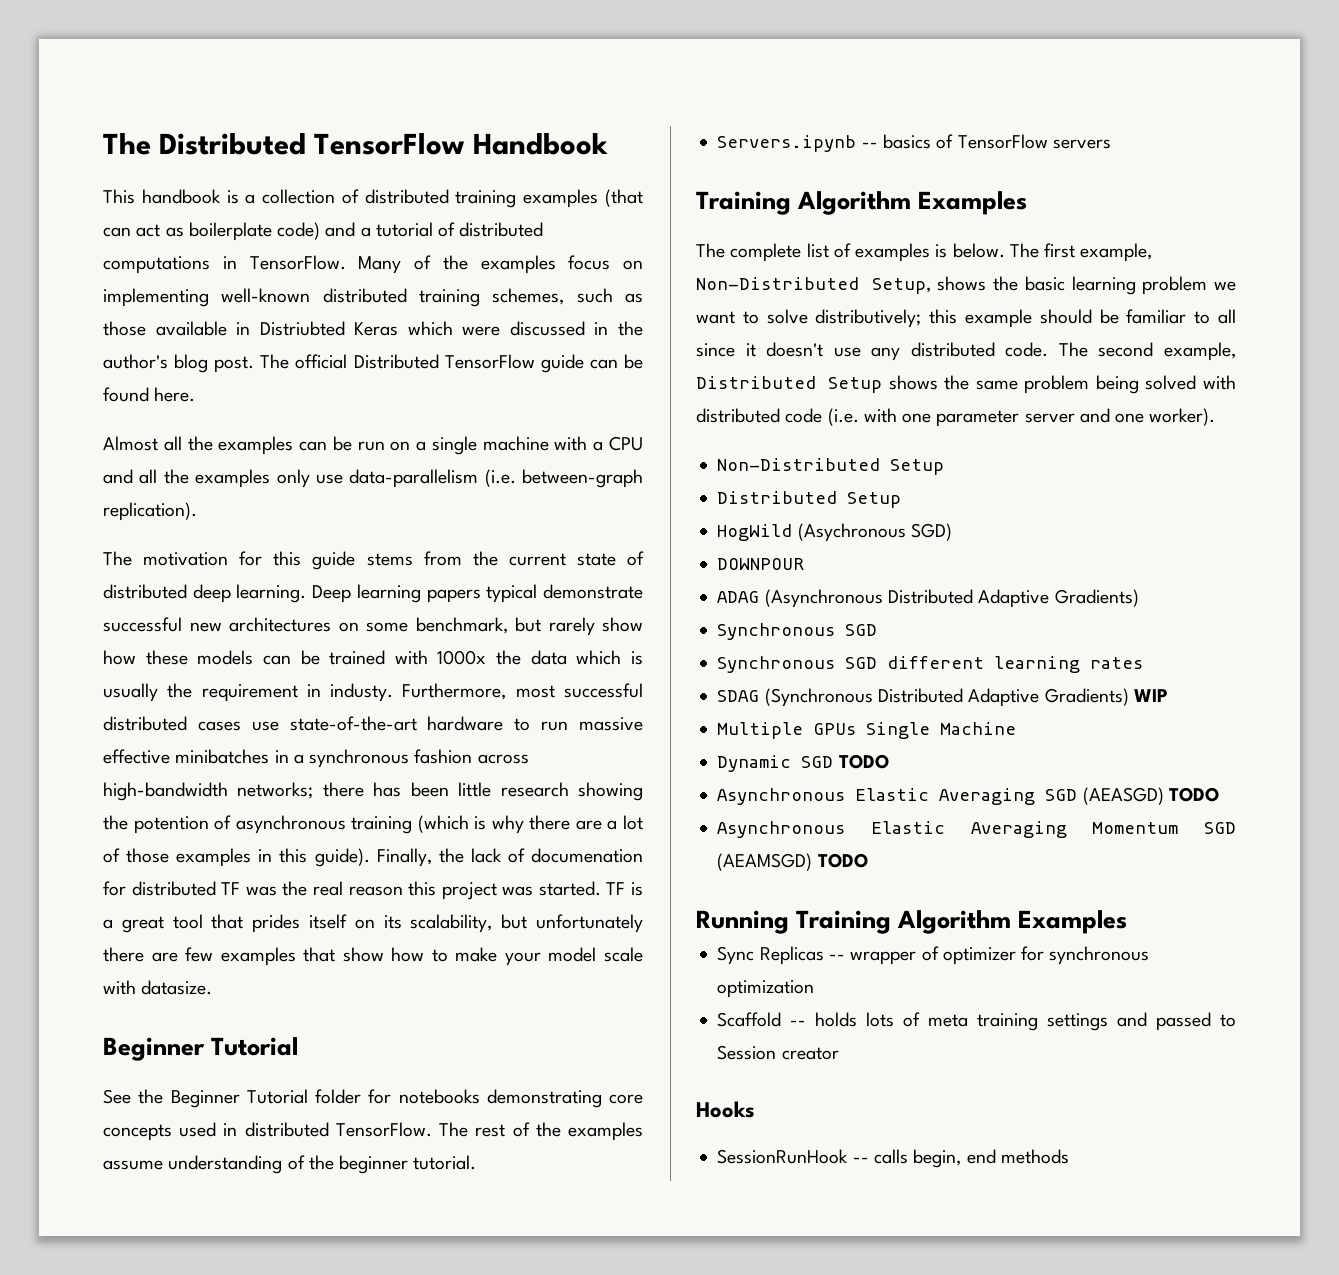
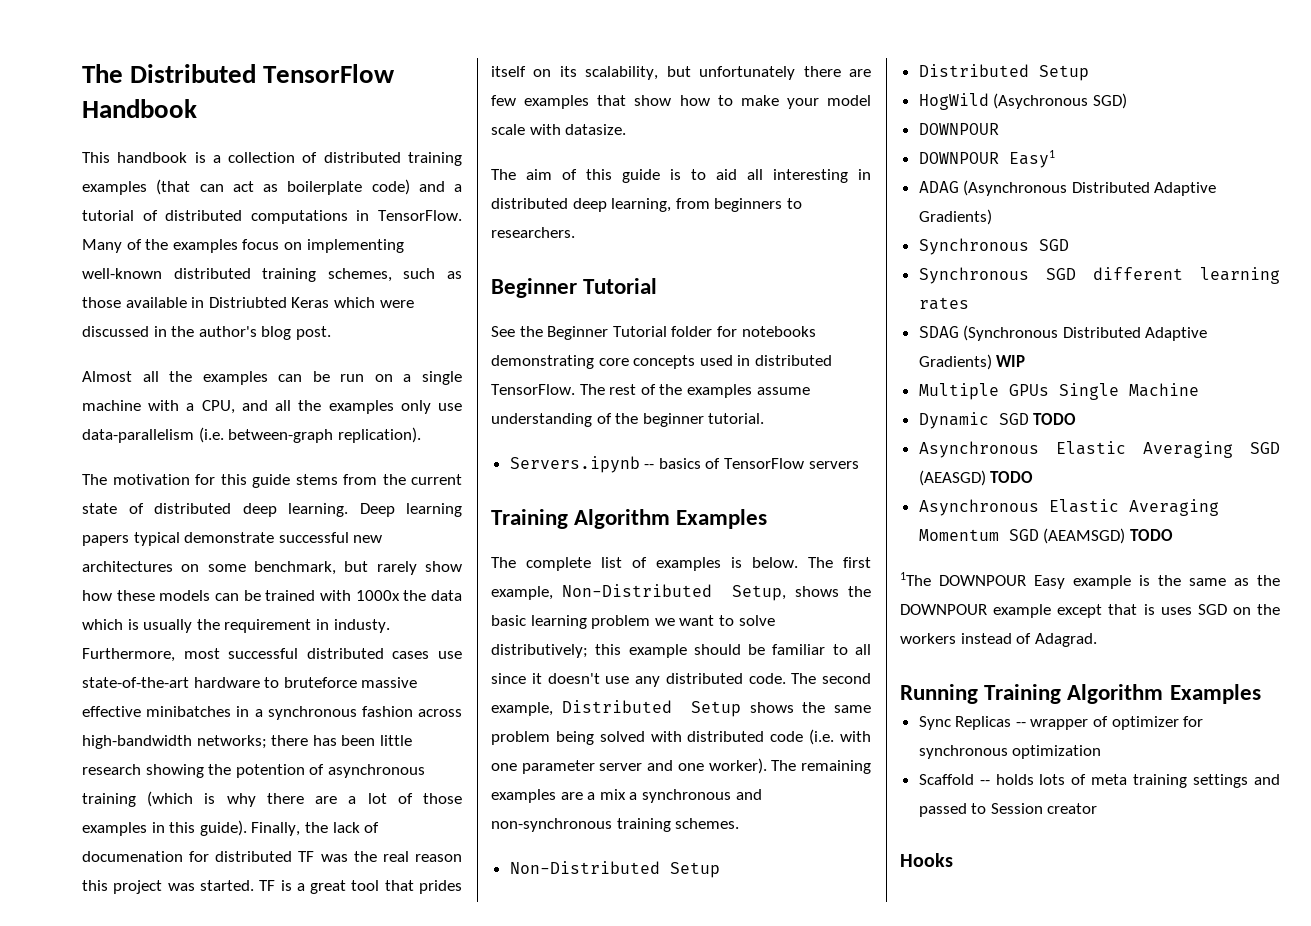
- The official Distributed TensorFlow guide can be found here.
- Almost all the examples can be run on a single machine with a CPU and all the examples only use data-parallelism (i.e. between-graph replication).
+ Almost all the examples can be run on a single machine with a CPU, and all the examples only use data-parallelism (i.e. between-graph replication).
- Furthermore, most successful distributed cases use state-of-the-art hardware to run massive effective minibatches in a synchronous fashion across high-bandwidth networks; there has been little research showing the potention of asynchronous training (which is why there are a lot of those examples in this guide).
+ Furthermore, most successful distributed cases use state-of-the-art hardware to bruteforce massive effective minibatches in a synchronous fashion across high-bandwidth networks; there has been little research showing the potention of asynchronous training (which is why there are a lot of those examples in this guide).
+ The aim of this guide is to aid all interesting in distributed deep learning, from beginners to researchers.
+ The remaining examples are a mix a synchronous and non-synchronous training schemes.
+ DOWNPOUR Easy1
+ 1The DOWNPOUR Easy example is the same as the DOWNPOUR example except that is uses SGD on the workers instead of Adagrad.
- SessionRunHook -- calls begin, end methods

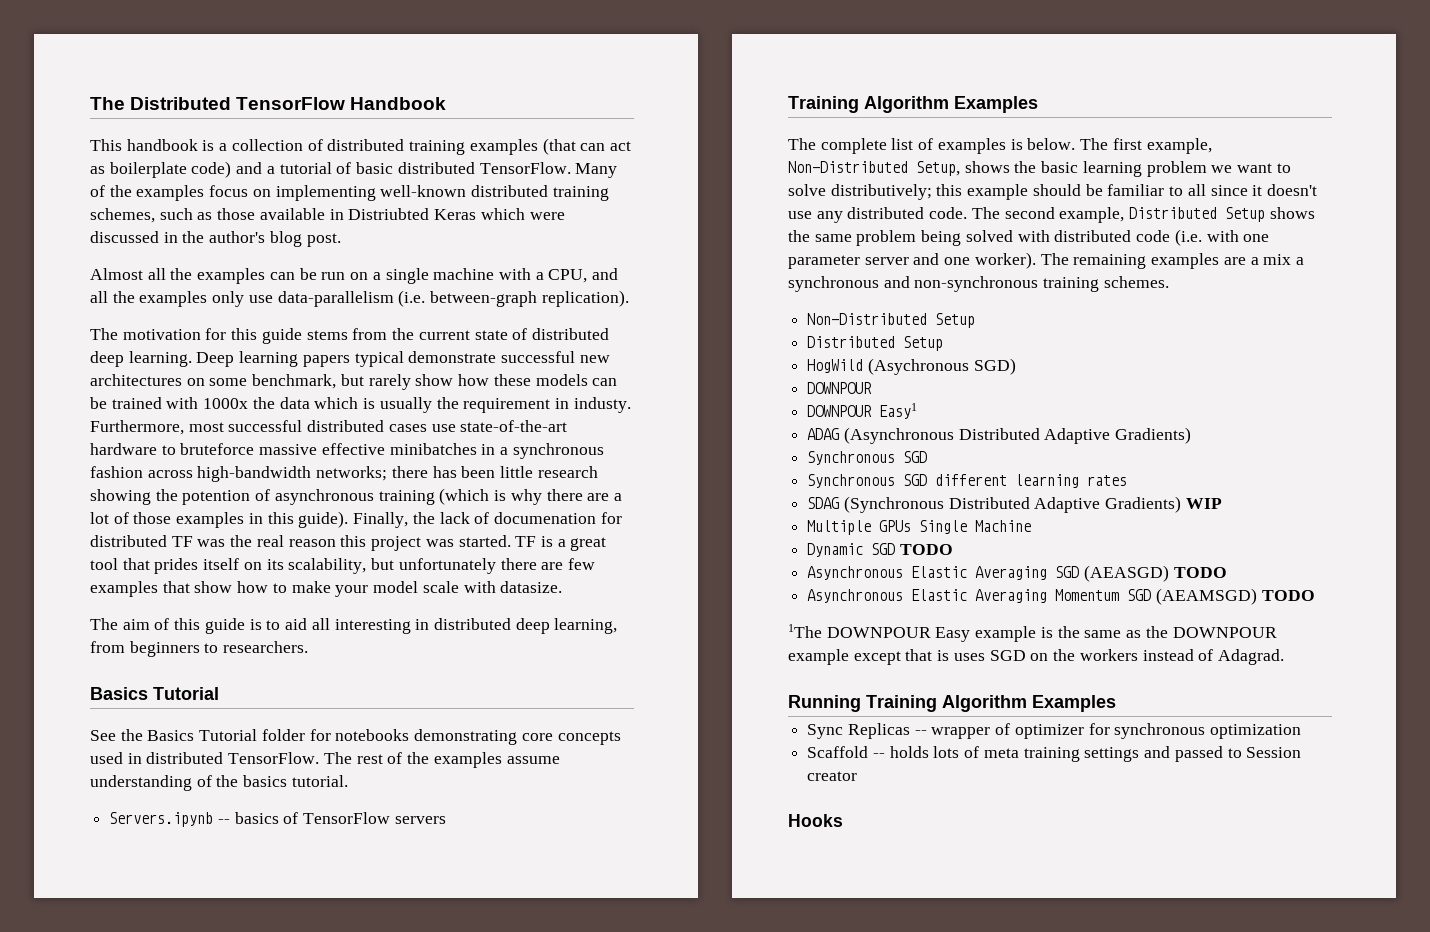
- This handbook is a collection of distributed training examples (that can act as boilerplate code) and a tutorial of distributed computations in TensorFlow.
+ This handbook is a collection of distributed training examples (that can act as boilerplate code) and a tutorial of basic distributed TensorFlow.
  The aim of this guide is to aid all interesting in distributed deep learning, from beginners to researchers.
- Beginner Tutorial
+ Basics Tutorial
- See the Beginner Tutorial folder for notebooks demonstrating core concepts used in distributed TensorFlow.
+ See the Basics Tutorial folder for notebooks demonstrating core concepts used in distributed TensorFlow.
- The rest of the examples assume understanding of the beginner tutorial.
+ The rest of the examples assume understanding of the basics tutorial.

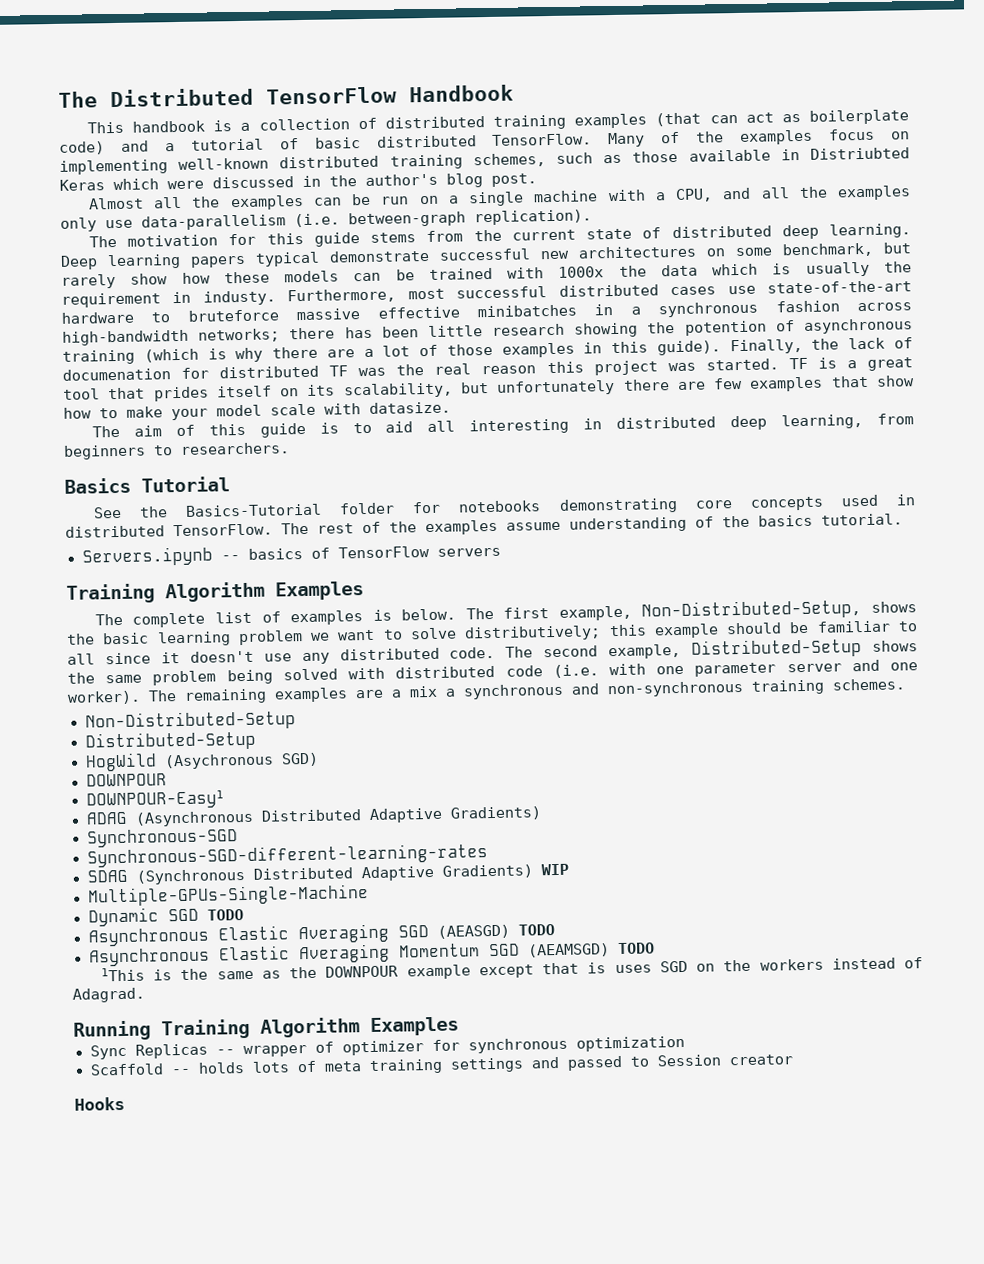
- See the Basics Tutorial folder for notebooks demonstrating core concepts used in distributed TensorFlow.
+ See the Basics-Tutorial folder for notebooks demonstrating core concepts used in distributed TensorFlow.
- The first example, Non-Distributed Setup, shows the basic learning problem we want to solve distributively; this example should be familiar to all since it doesn't use any distributed code.
+ The first example, Non-Distributed-Setup, shows the basic learning problem we want to solve distributively; this example should be familiar to all since it doesn't use any distributed code.
- The second example, Distributed Setup shows the same problem being solved with distributed code (i.e. with one parameter server and one worker).
+ The second example, Distributed-Setup shows the same problem being solved with distributed code (i.e. with one parameter server and one worker).
- Non-Distributed Setup
- Distributed Setup
+ Non-Distributed-Setup
+ Distributed-Setup
- DOWNPOUR Easy1
+ DOWNPOUR-Easy1
  ADAG (Asynchronous Distributed Adaptive Gradients)
- Synchronous SGD
- Synchronous SGD different learning rates
+ Synchronous-SGD
+ Synchronous-SGD-different-learning-rates
- Multiple GPUs Single Machine
+ Multiple-GPUs-Single-Machine
- 1The DOWNPOUR Easy example is the same as the DOWNPOUR example except that is uses SGD on the workers instead of Adagrad.
+ 1This is the same as the DOWNPOUR example except that is uses SGD on the workers instead of Adagrad.

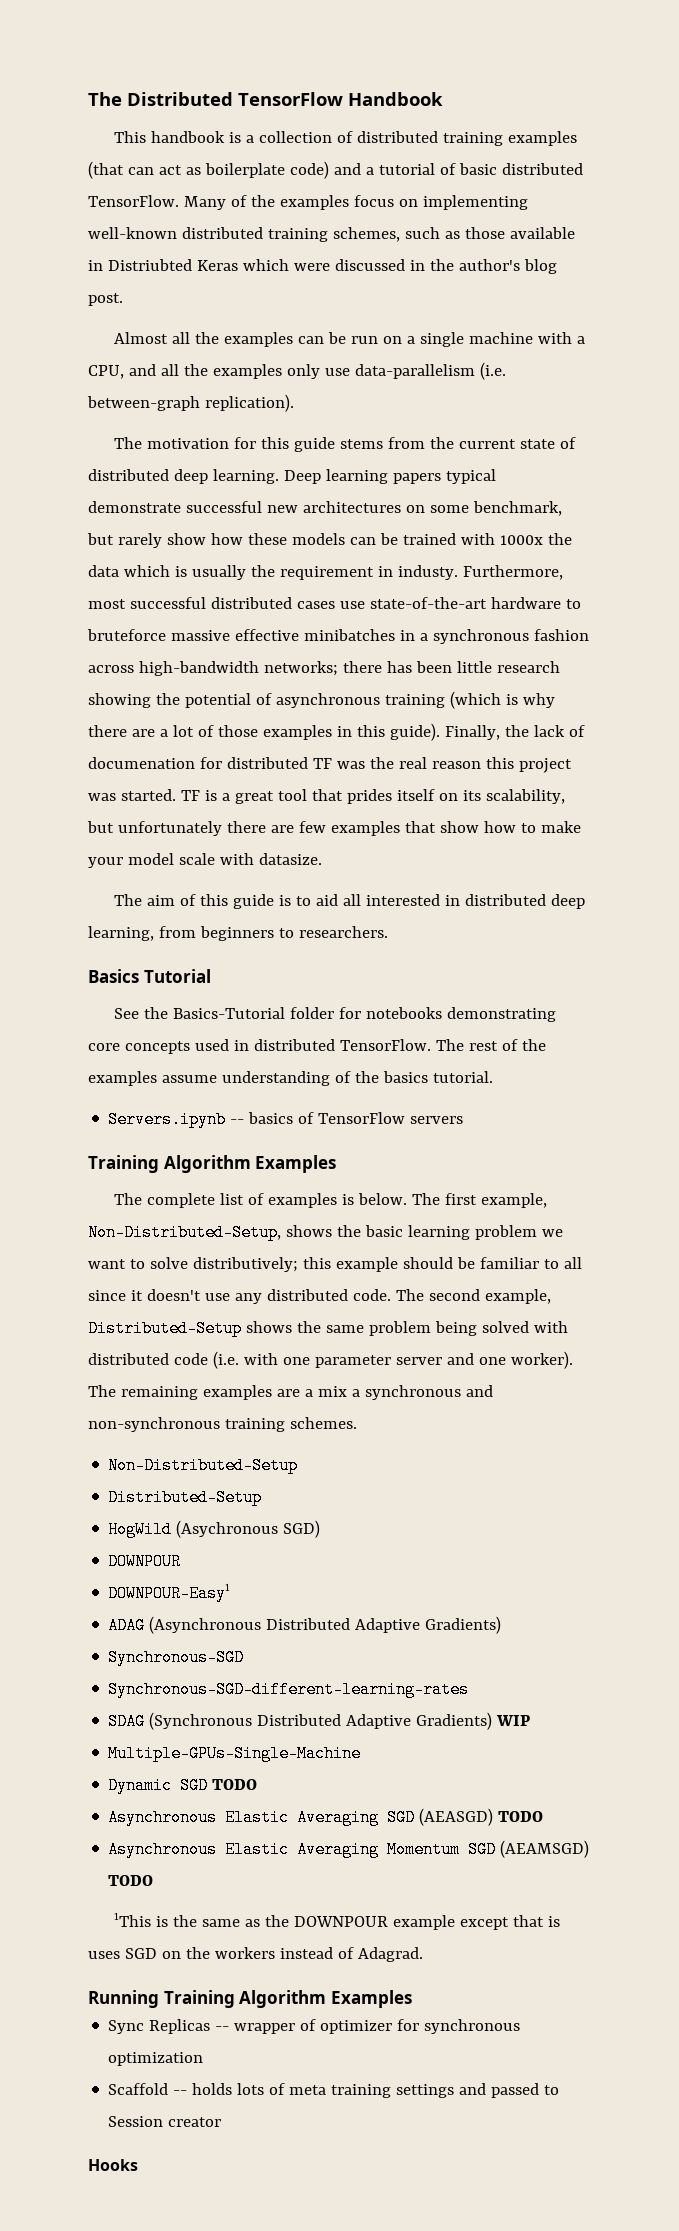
- Furthermore, most successful distributed cases use state-of-the-art hardware to bruteforce massive effective minibatches in a synchronous fashion across high-bandwidth networks; there has been little research showing the potention of asynchronous training (which is why there are a lot of those examples in this guide).
+ Furthermore, most successful distributed cases use state-of-the-art hardware to bruteforce massive effective minibatches in a synchronous fashion across high-bandwidth networks; there has been little research showing the potential of asynchronous training (which is why there are a lot of those examples in this guide).
- The aim of this guide is to aid all interesting in distributed deep learning, from beginners to researchers.
+ The aim of this guide is to aid all interested in distributed deep learning, from beginners to researchers.

